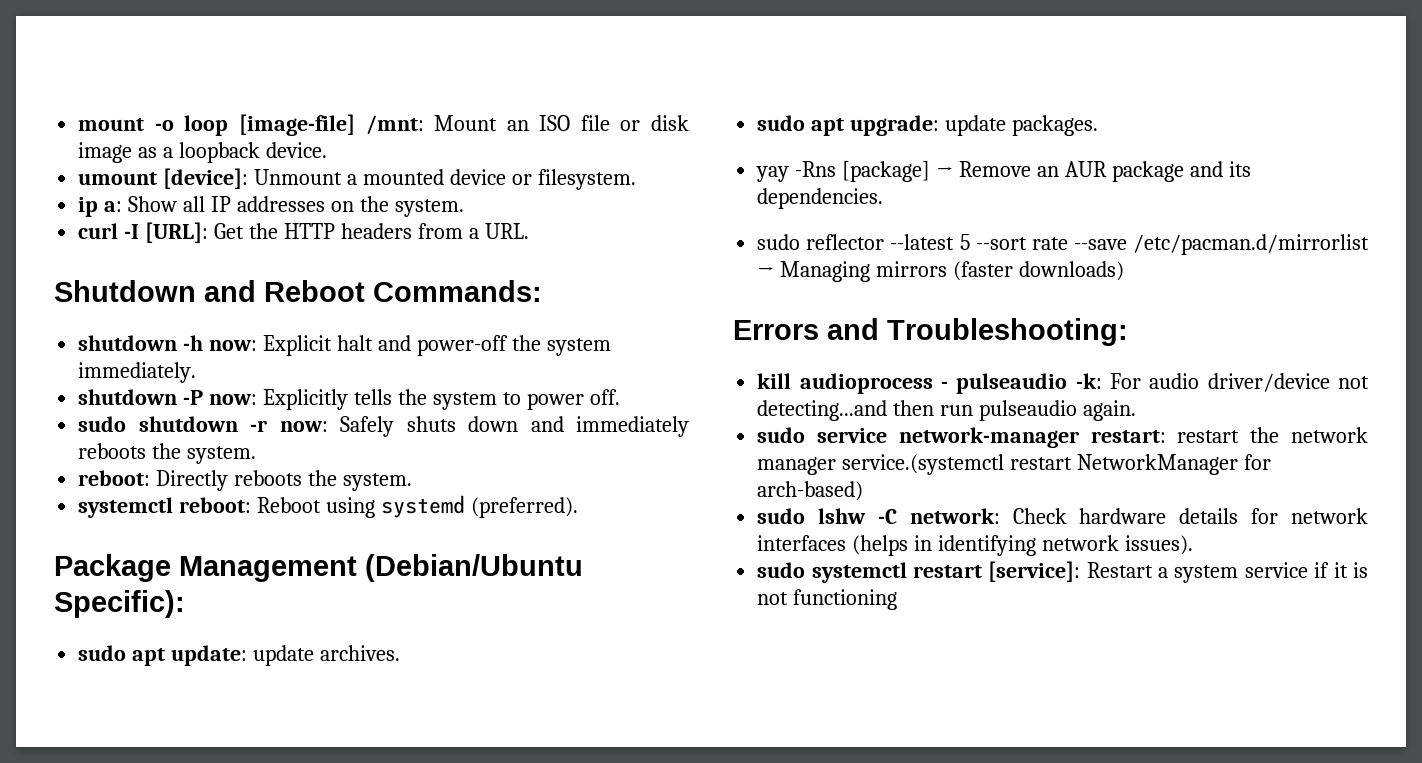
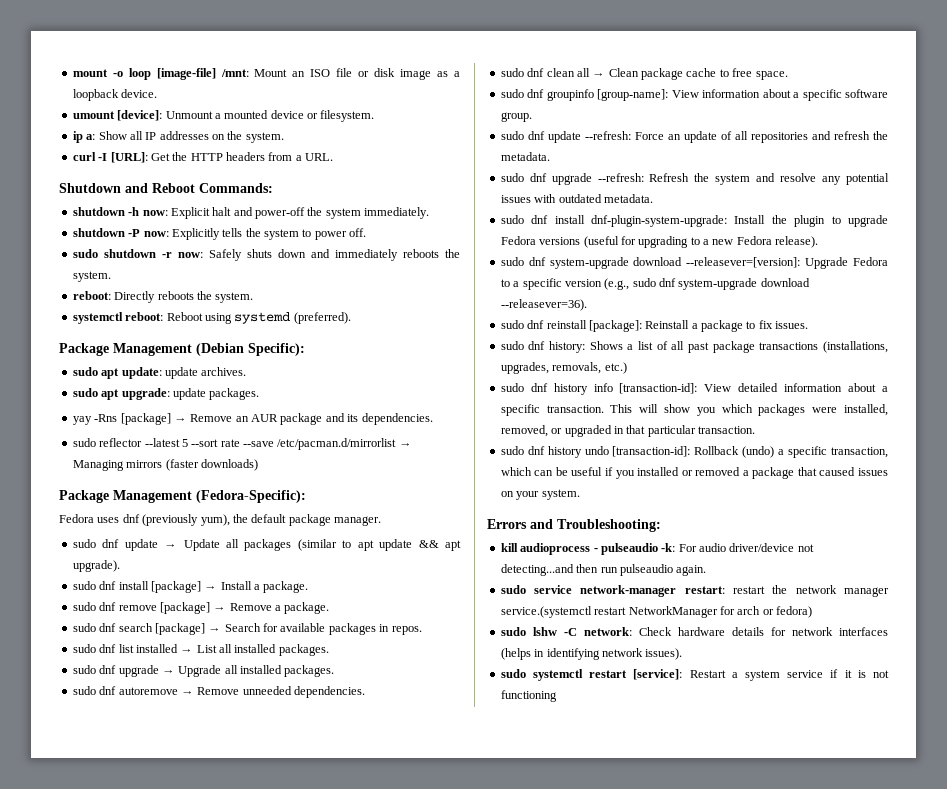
- Package Management (Debian/Ubuntu Specific):
+ Package Management (Debian Specific):
+ Package Management (Fedora-Specific):
+ Fedora uses dnf (previously yum), the default package manager.
+ sudo dnf update → Update all packages (similar to apt update && apt upgrade).
+ sudo dnf install [package] → Install a package.
+ sudo dnf remove [package] → Remove a package.
+ sudo dnf search [package] → Search for available packages in repos.
+ sudo dnf list installed → List all installed packages.
+ sudo dnf upgrade → Upgrade all installed packages.
+ sudo dnf autoremove → Remove unneeded dependencies.
+ sudo dnf clean all → Clean package cache to free space.
+ sudo dnf groupinfo [group-name]: View information about a specific software group.
+ sudo dnf update --refresh: Force an update of all repositories and refresh the metadata.
+ sudo dnf upgrade --refresh: Refresh the system and resolve any potential issues with outdated metadata.
+ sudo dnf install dnf-plugin-system-upgrade: Install the plugin to upgrade Fedora versions (useful for upgrading to a new Fedora release).
+ sudo dnf system-upgrade download --releasever=[version]: Upgrade Fedora to a specific version (e.g., sudo dnf system-upgrade download --releasever=36).
+ sudo dnf reinstall [package]: Reinstall a package to fix issues.
+ sudo dnf history: Shows a list of all past package transactions (installations, upgrades, removals, etc.)
+ sudo dnf history info [transaction-id]: View detailed information about a specific transaction. This will show you which packages were installed, removed, or upgraded in that particular transaction.
+ sudo dnf history undo [transaction-id]: Rollback (undo) a specific transaction, which can be useful if you installed or removed a package that caused issues on your system.
- sudo service network-manager restart: restart the network manager service.(systemctl restart NetworkManager for arch-based)
+ sudo service network-manager restart: restart the network manager service.(systemctl restart NetworkManager for arch or fedora)

